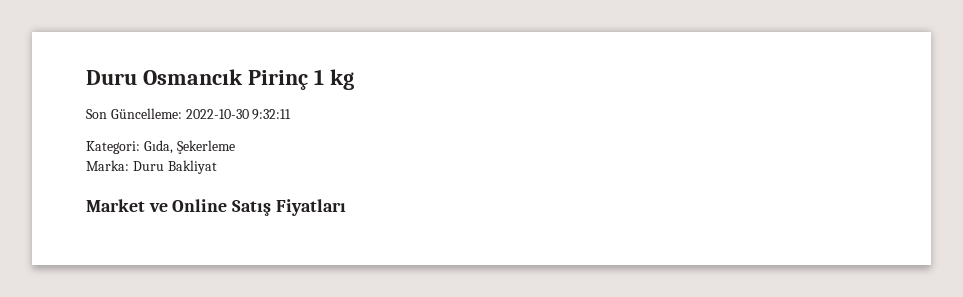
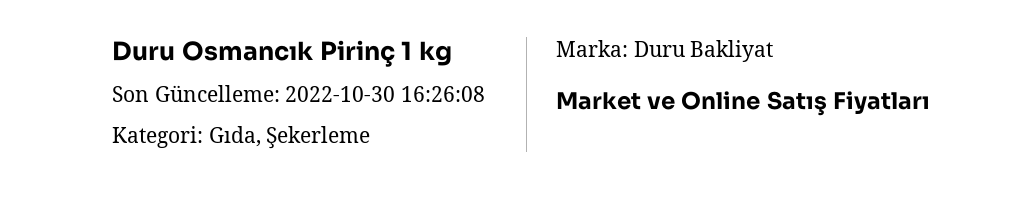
- Son Güncelleme: 2022-10-30 9:32:11
+ Son Güncelleme: 2022-10-30 16:26:08

